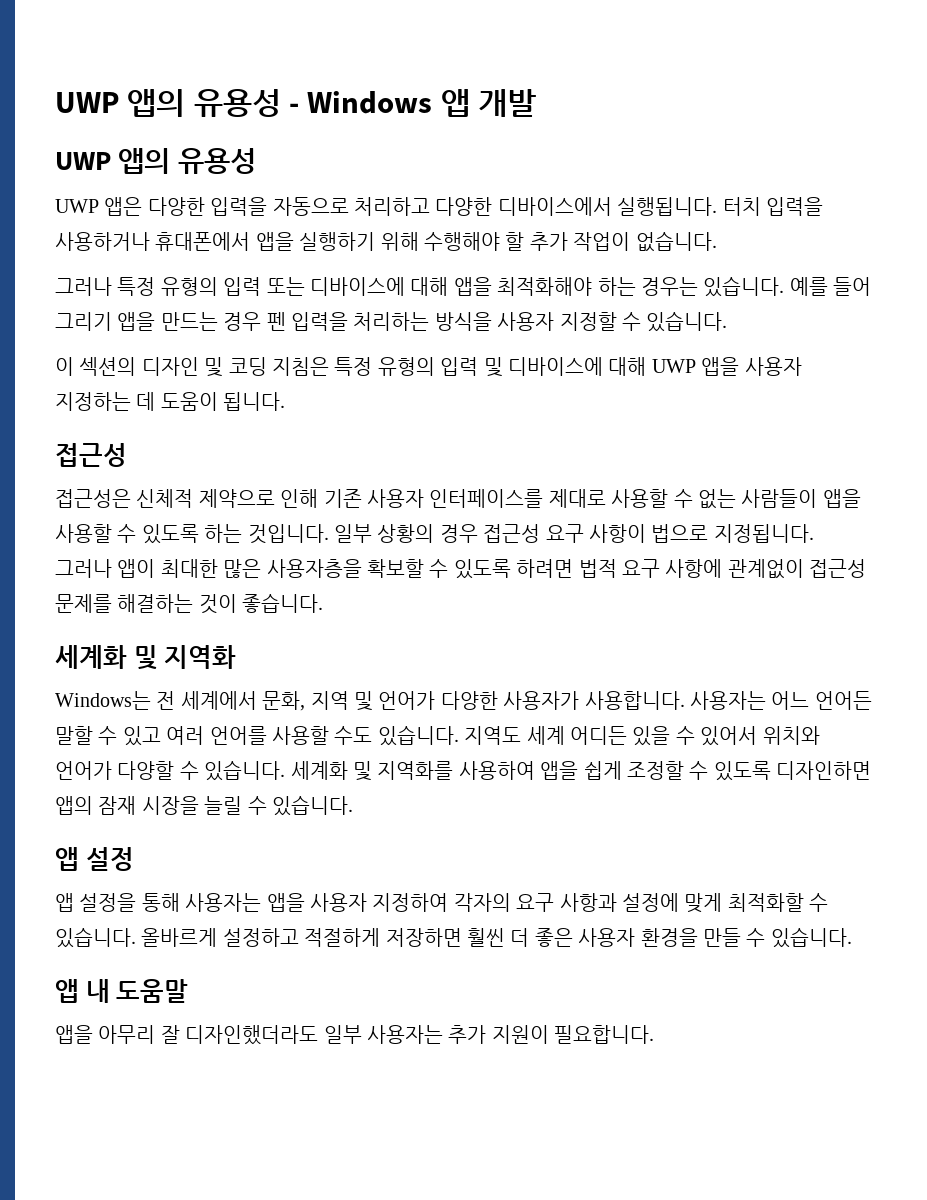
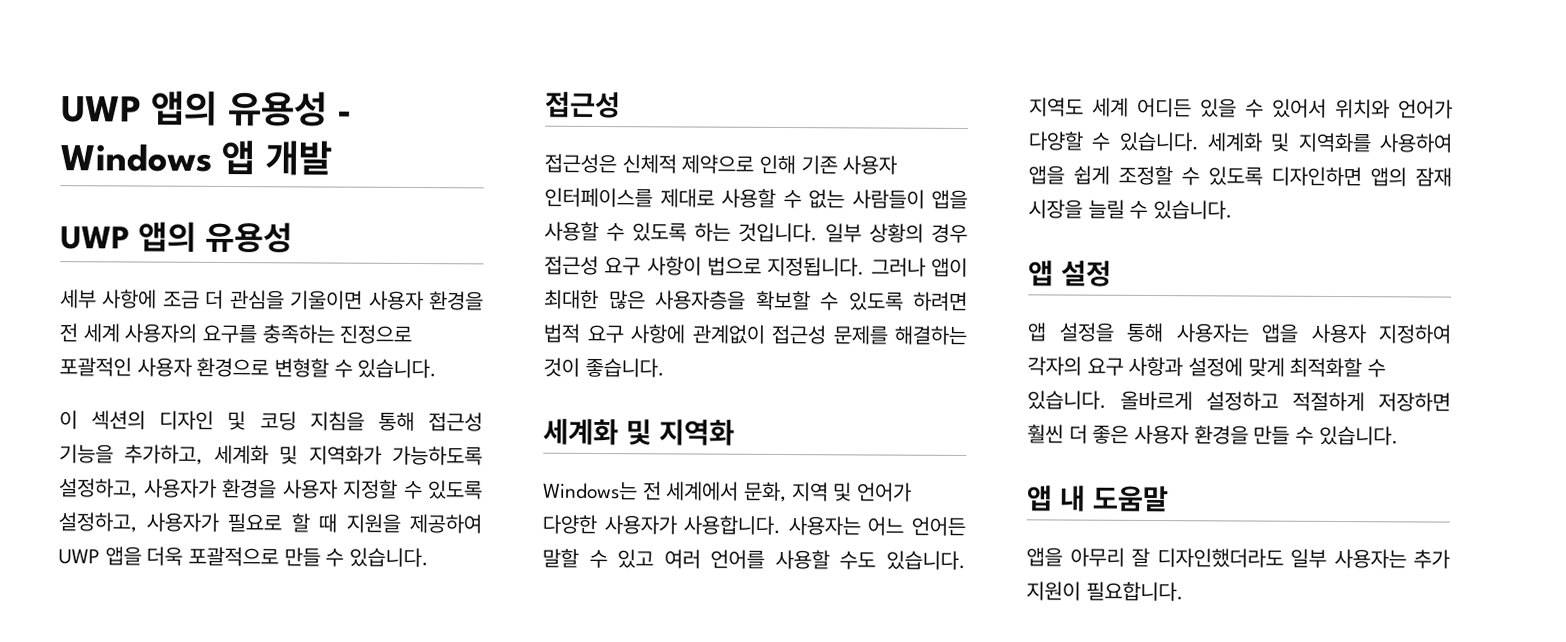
- UWP 앱은 다양한 입력을 자동으로 처리하고 다양한 디바이스에서 실행됩니다. 터치 입력을 사용하거나 휴대폰에서 앱을 실행하기 위해 수행해야 할 추가 작업이 없습니다.
- 그러나 특정 유형의 입력 또는 디바이스에 대해 앱을 최적화해야 하는 경우는 있습니다. 예를 들어 그리기 앱을 만드는 경우 펜 입력을 처리하는 방식을 사용자 지정할 수 있습니다.
+ 세부 사항에 조금 더 관심을 기울이면 사용자 환경을 전 세계 사용자의 요구를 충족하는 진정으로 포괄적인 사용자 환경으로 변형할 수 있습니다.
- 이 섹션의 디자인 및 코딩 지침은 특정 유형의 입력 및 디바이스에 대해 UWP 앱을 사용자 지정하는 데 도움이 됩니다.
+ 이 섹션의 디자인 및 코딩 지침을 통해 접근성 기능을 추가하고, 세계화 및 지역화가 가능하도록 설정하고, 사용자가 환경을 사용자 지정할 수 있도록 설정하고, 사용자가 필요로 할 때 지원을 제공하여 UWP 앱을 더욱 포괄적으로 만들 수 있습니다.

